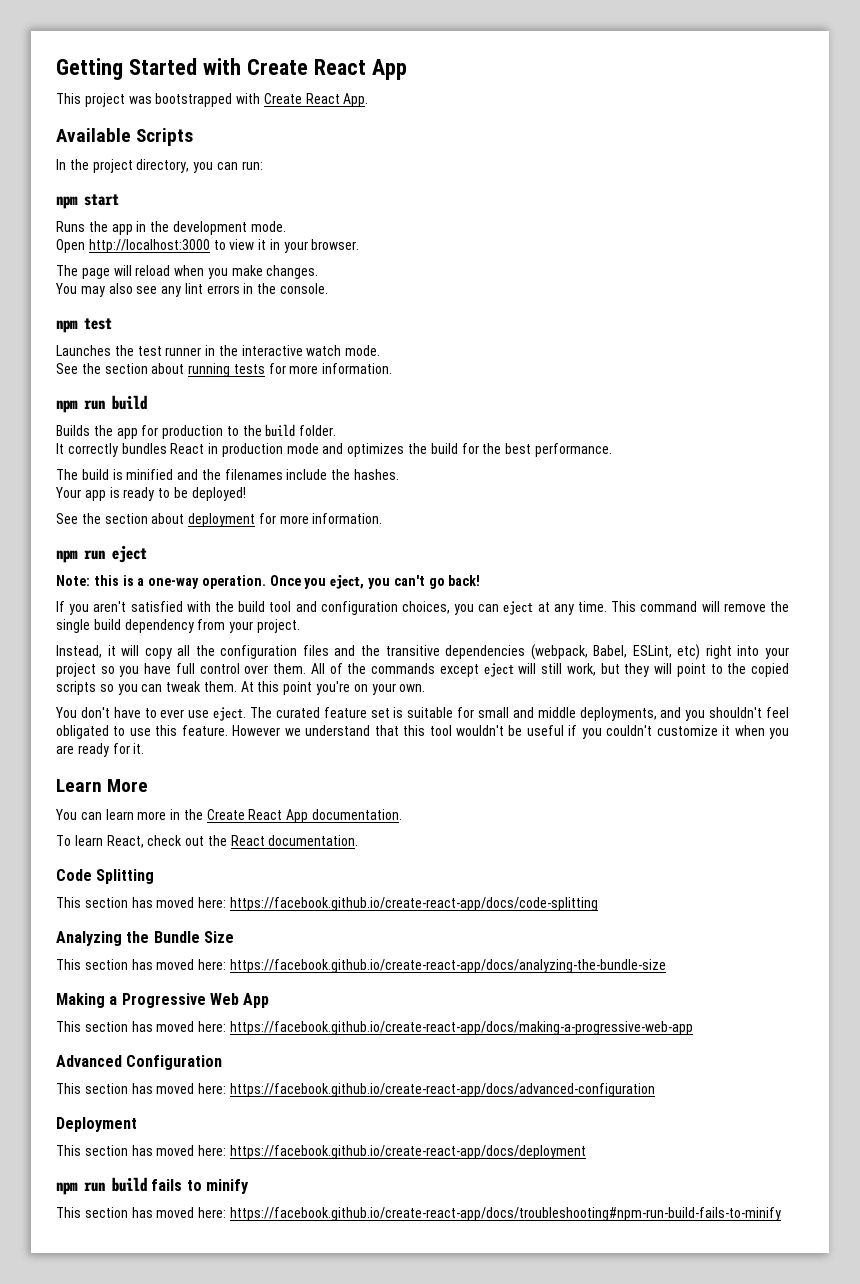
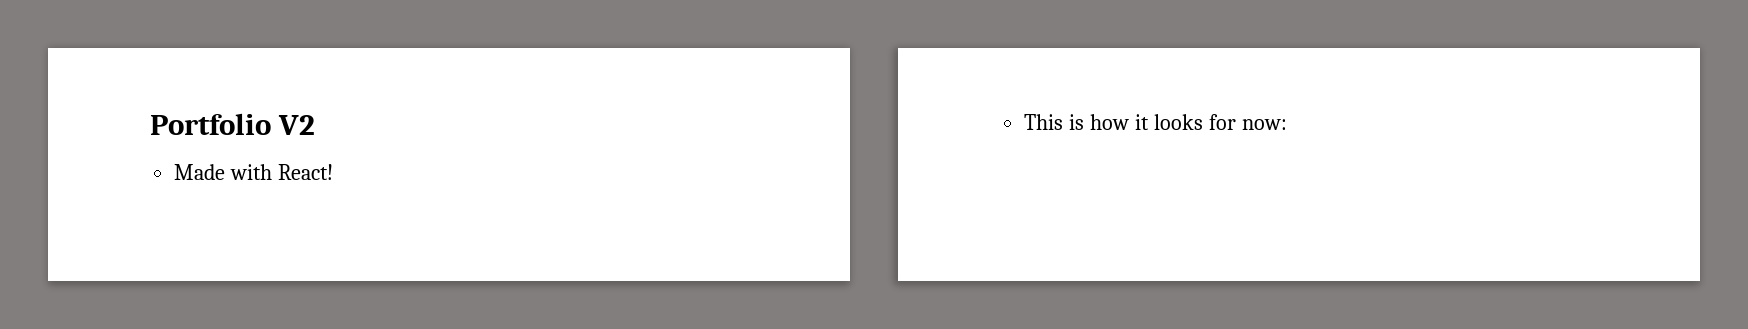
- Getting Started with Create React App
- This project was bootstrapped with Create React App.
- Available Scripts
- In the project directory, you can run:
- npm start
- Runs the app in the development mode.
- Open http://localhost:3000 to view it in your browser.
- The page will reload when you make changes.
- You may also see any lint errors in the console.
- npm test
- Launches the test runner in the interactive watch mode.
- See the section about running tests for more information.
- npm run build
- Builds the app for production to the build folder.
- It correctly bundles React in production mode and optimizes the build for the best performance.
- The build is minified and the filenames include the hashes.
- Your app is ready to be deployed!
- See the section about deployment for more information.
- npm run eject
- Note: this is a one-way operation. Once you eject, you can't go back!
- If you aren't satisfied with the build tool and configuration choices, you can eject at any time. This command will remove the single build dependency from your project.
- Instead, it will copy all the configuration files and the transitive dependencies (webpack, Babel, ESLint, etc) right into your project so you have full control over them. All of the commands except eject will still work, but they will point to the copied scripts so you can tweak them. At this point you're on your own.
- You don't have to ever use eject. The curated feature set is suitable for small and middle deployments, and you shouldn't feel obligated to use this feature. However we understand that this tool wouldn't be useful if you couldn't customize it when you are ready for it.
- Learn More
- You can learn more in the Create React App documentation.
- To learn React, check out the React documentation.
- Code Splitting
- This section has moved here: https://facebook.github.io/create-react-app/docs/code-splitting
- Analyzing the Bundle Size
- This section has moved here: https://facebook.github.io/create-react-app/docs/analyzing-the-bundle-size
- Making a Progressive Web App
- This section has moved here: https://facebook.github.io/create-react-app/docs/making-a-progressive-web-app
- Advanced Configuration
- This section has moved here: https://facebook.github.io/create-react-app/docs/advanced-configuration
- Deployment
- This section has moved here: https://facebook.github.io/create-react-app/docs/deployment
- npm run build fails to minify
- This section has moved here: https://facebook.github.io/create-react-app/docs/troubleshooting#npm-run-build-fails-to-minify
+ Portfolio V2
+ Made with React!
+ This is how it looks for now:

